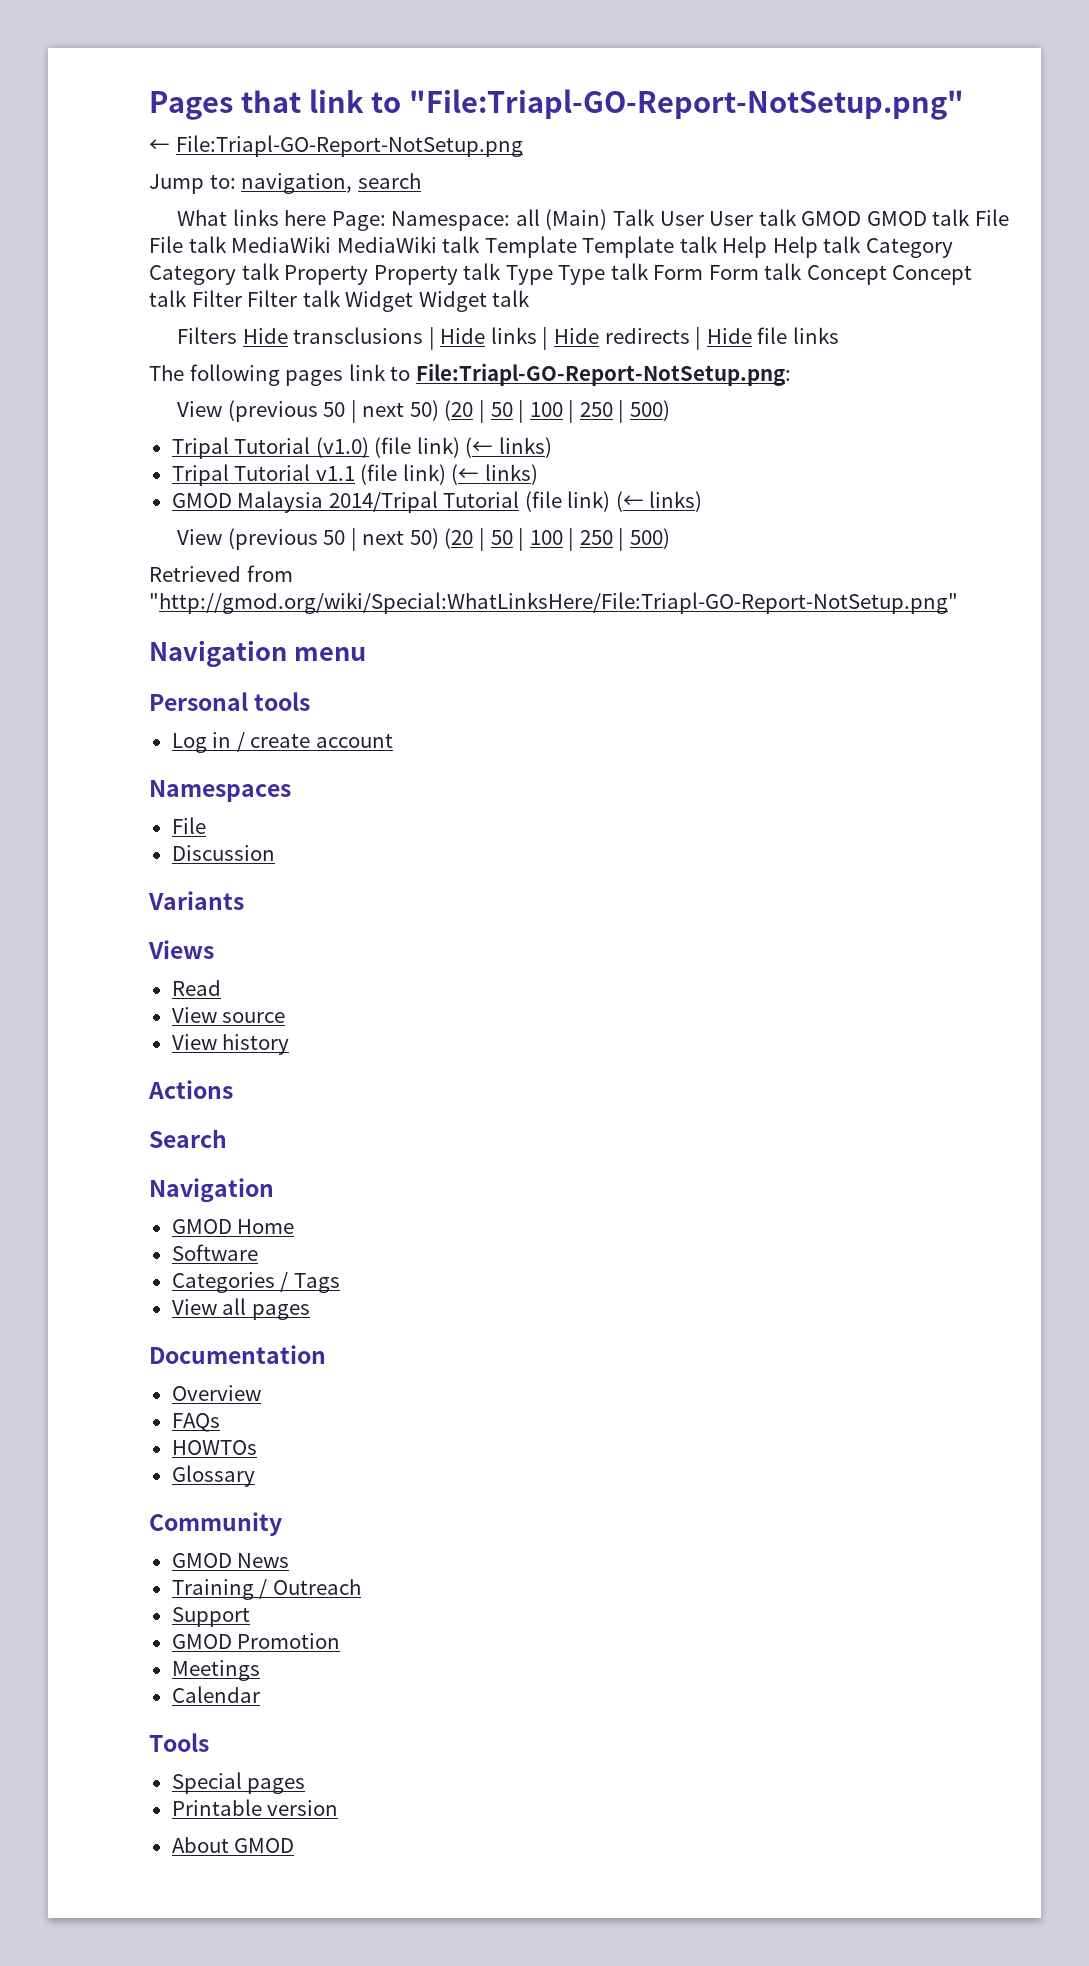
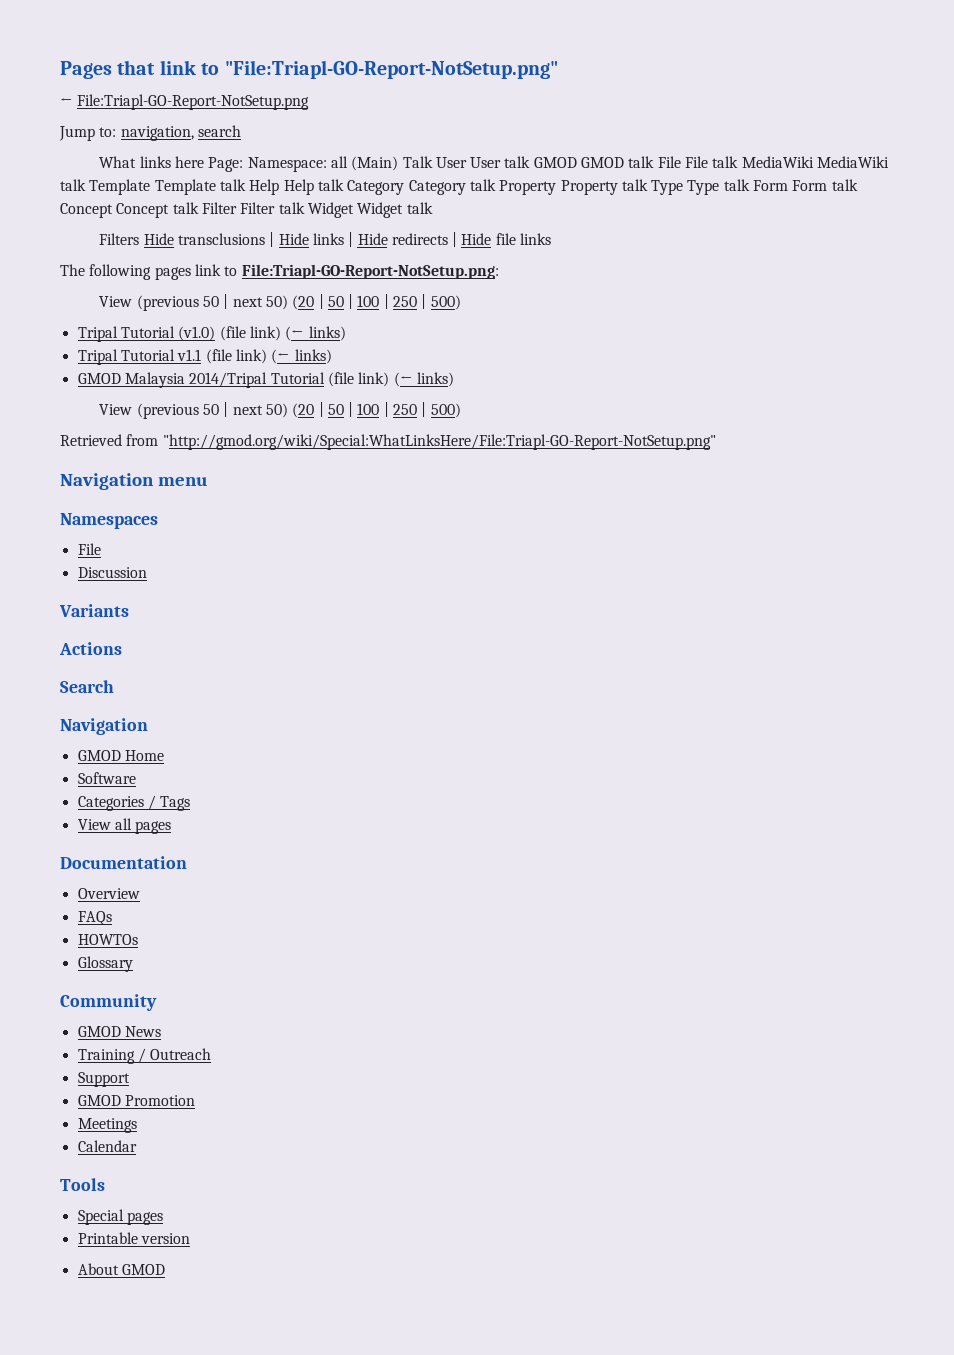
- Personal tools
- Log in / create account
  Namespaces
  File
  Discussion
  Variants
- Views
- Read
- View source
- View history

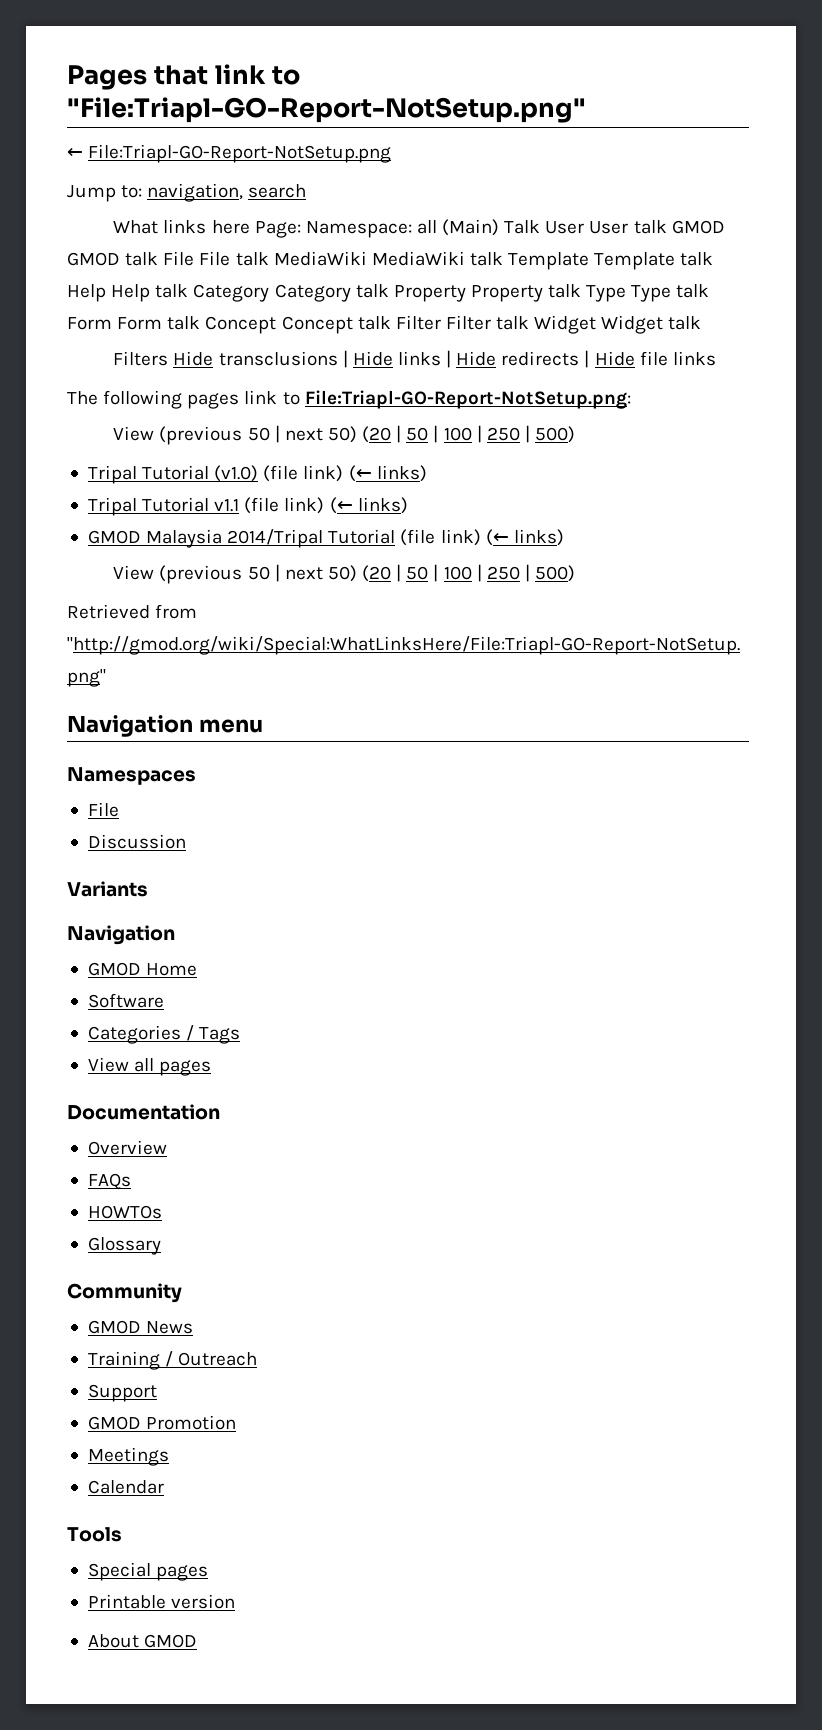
- Actions
- Search

